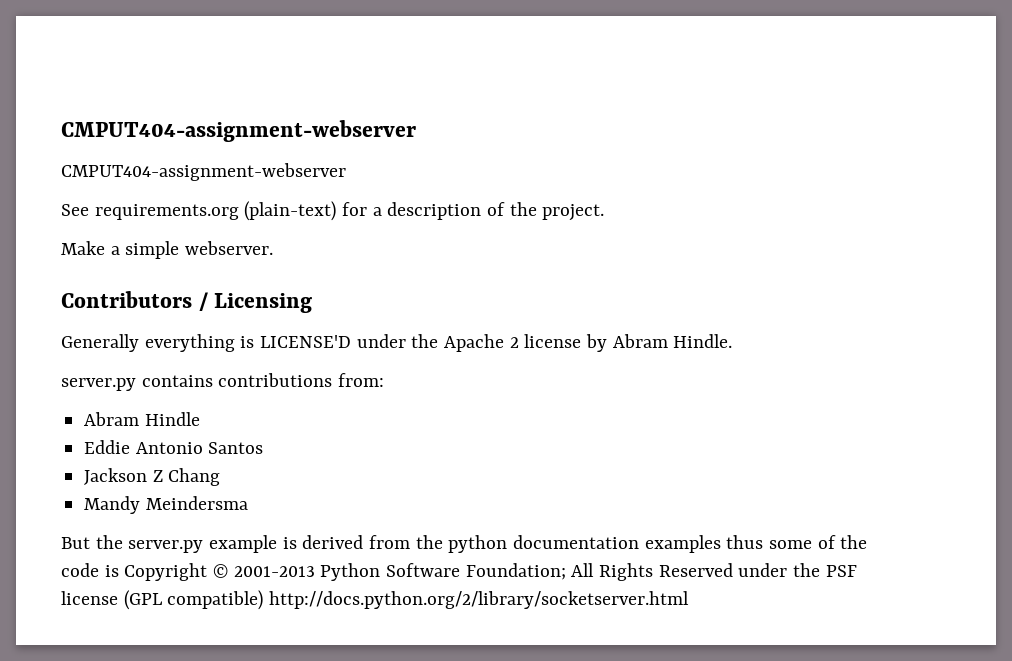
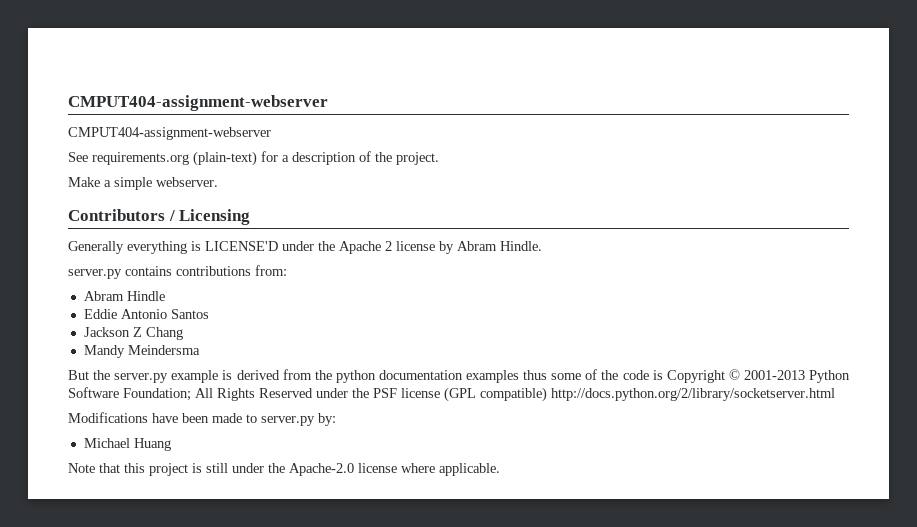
+ Modifications have been made to server.py by:
+ Michael Huang
+ Note that this project is still under the Apache-2.0 license where applicable.

